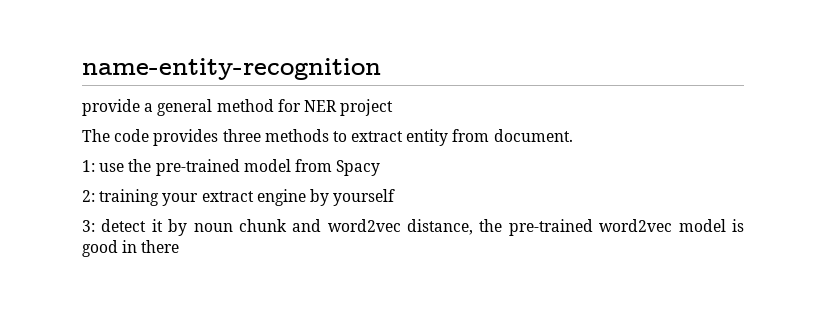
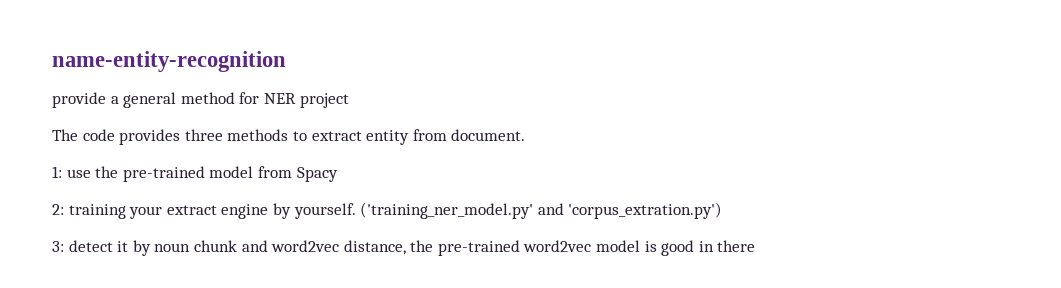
- 2: training your extract engine by yourself
+ 2: training your extract engine by yourself. ('training_ner_model.py' and 'corpus_extration.py')

